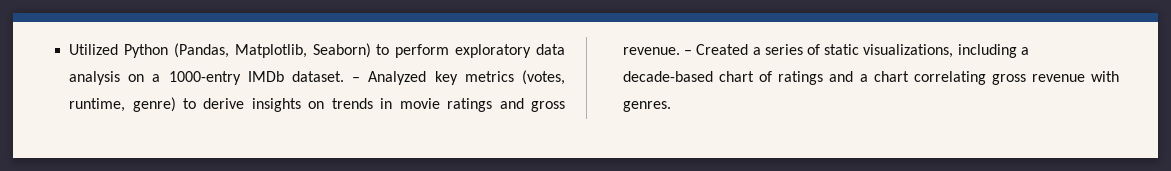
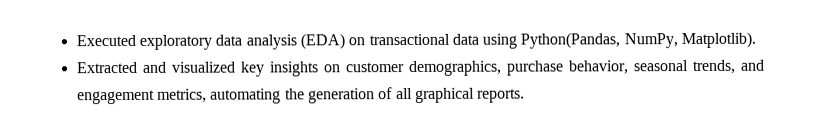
- Utilized Python (Pandas, Matplotlib, Seaborn) to perform exploratory data analysis on a 1000-entry IMDb dataset. – Analyzed key metrics (votes, runtime, genre) to derive insights on trends in movie ratings and gross revenue. – Created a series of static visualizations, including a decade-based chart of ratings and a chart correlating gross revenue with genres.
+ Executed exploratory data analysis (EDA) on transactional data using Python(Pandas, NumPy, Matplotlib).
+ Extracted and visualized key insights on customer demographics, purchase behavior, seasonal trends, and engagement metrics, automating the generation of all graphical reports.

